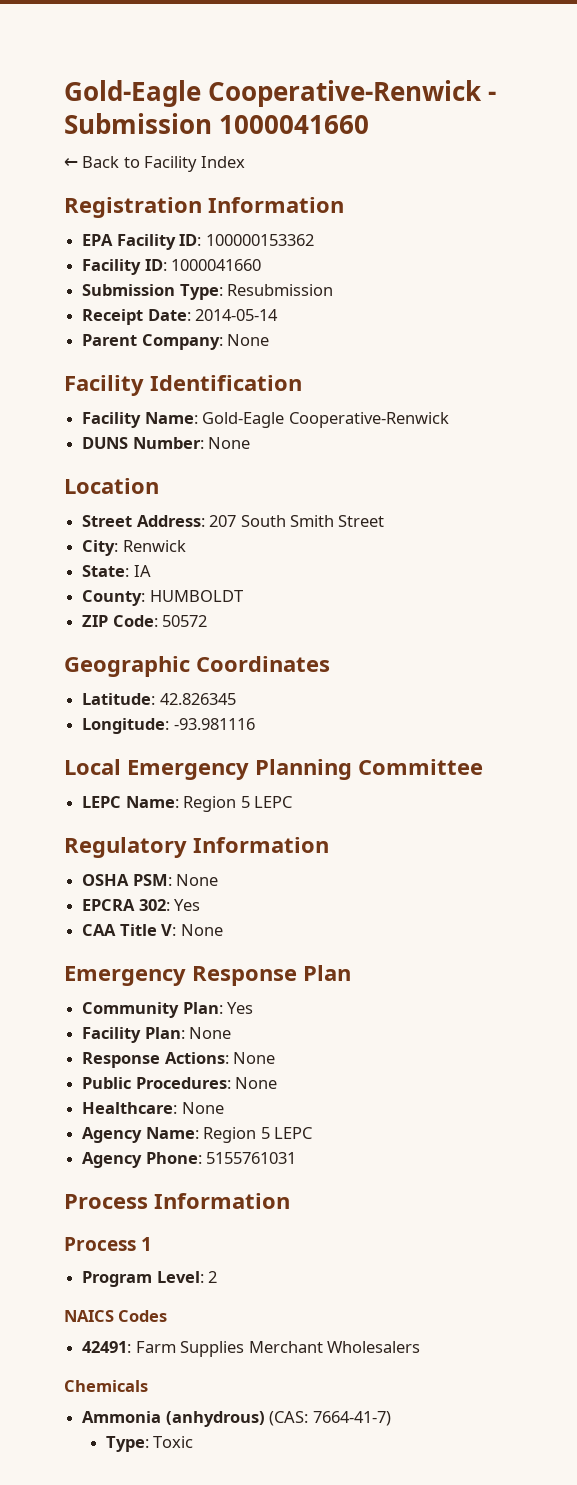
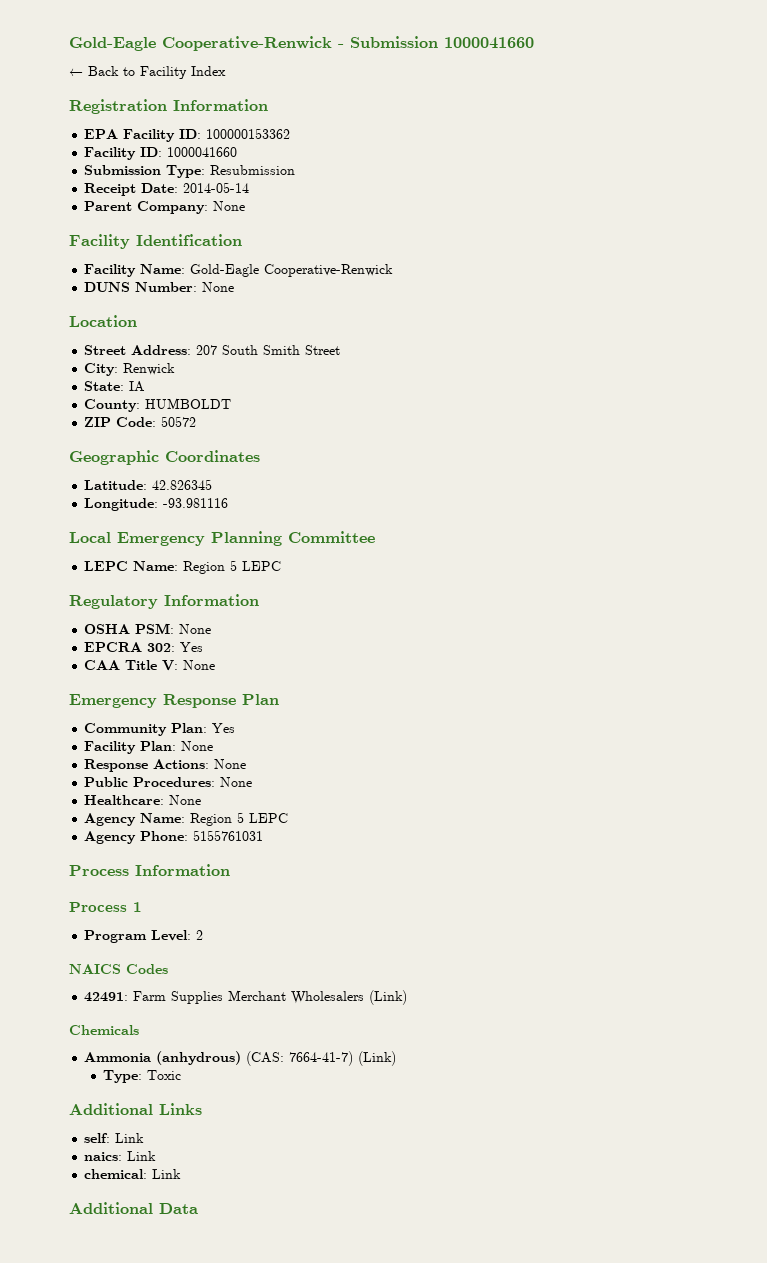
- 42491: Farm Supplies Merchant Wholesalers
+ 42491: Farm Supplies Merchant Wholesalers (Link)
- Ammonia (anhydrous) (CAS: 7664-41-7)
+ Ammonia (anhydrous) (CAS: 7664-41-7) (Link)
+ Additional Links
+ self: Link
+ naics: Link
+ chemical: Link
+ Additional Data

